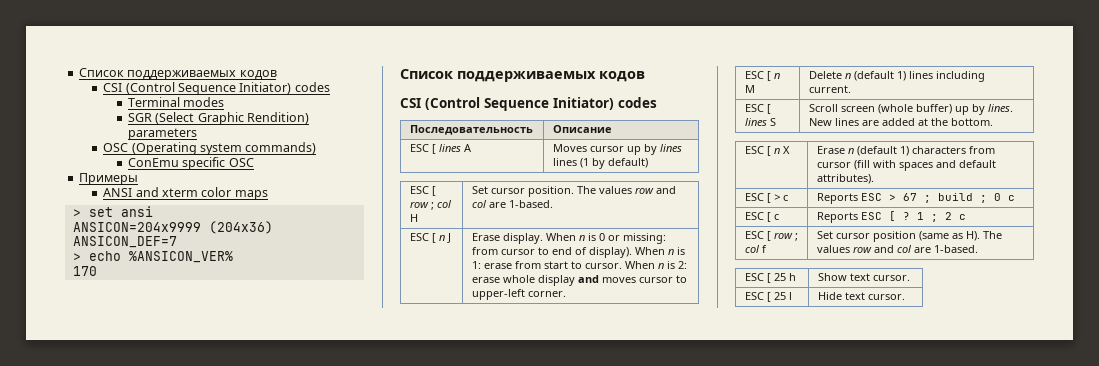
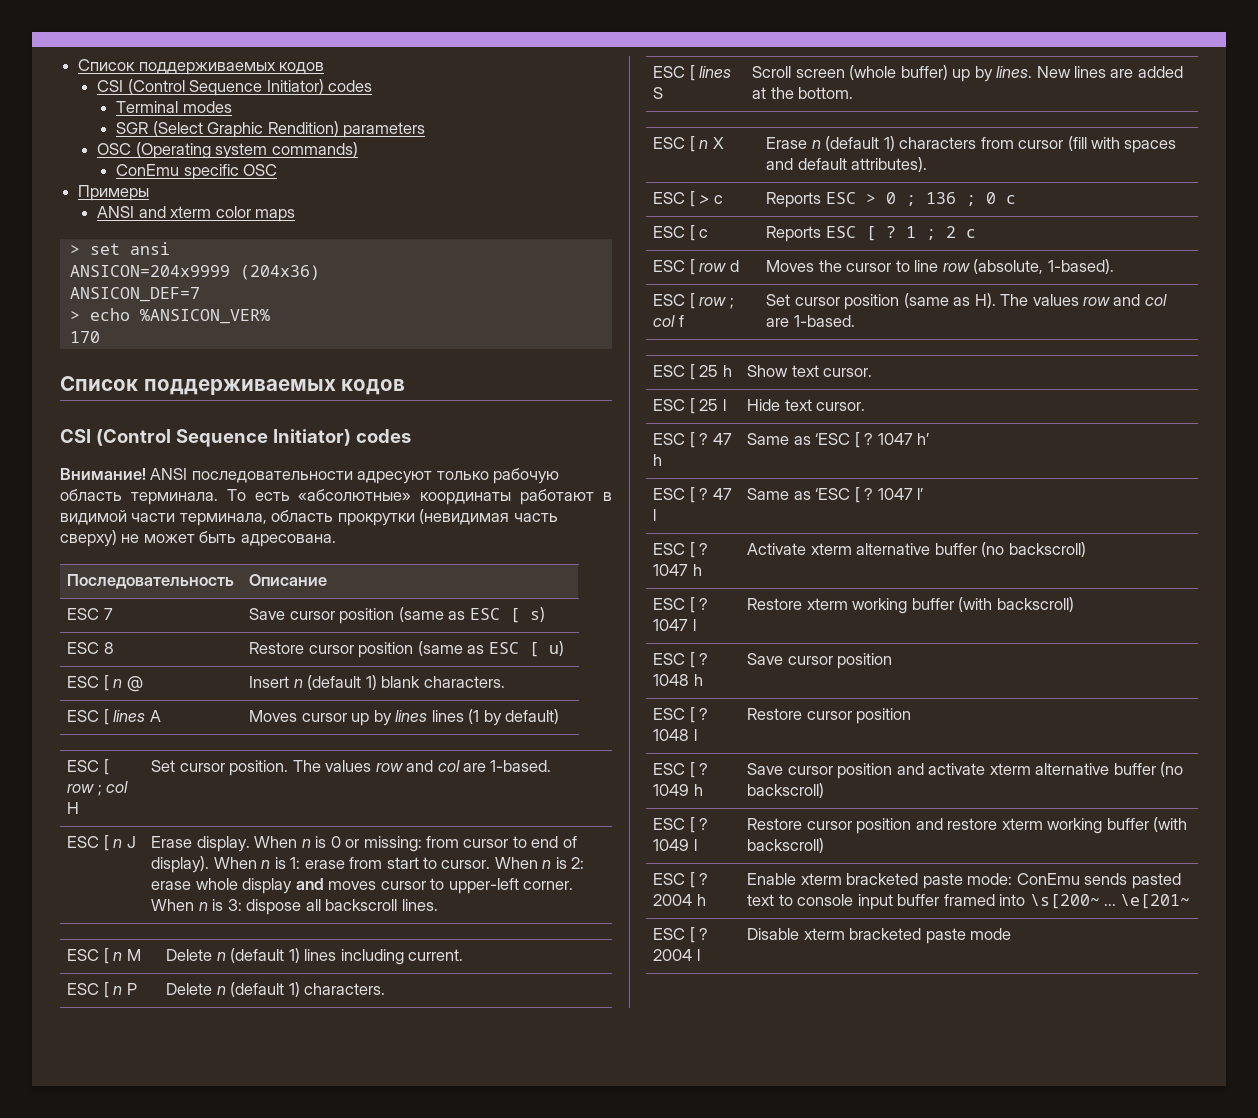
+ Внимание! ANSI последовательности адресуют только рабочую область терминала. То есть «абсолютные» координаты работают в видимой части терминала, область прокрутки (невидимая часть сверху) не может быть адресована.
  Последовательность | Описание
+ ESC 7 | Save cursor position (same as ESC [ s)
+ ESC 8 | Restore cursor position (same as ESC [ u)
+ ESC [ n @ | Insert n (default 1) blank characters.
+ When n is 3: dispose all backscroll lines.
+ ESC [ n P | Delete n (default 1) characters.
- ESC [ > c | Reports ESC > 67 ; build ; 0 c
+ ESC [ > c | Reports ESC > 0 ; 136 ; 0 c
+ ESC [ row d | Moves the cursor to line row (absolute, 1-based).
+ ESC [ ? 47 h | Same as ‘ESC [ ? 1047 h’
+ ESC [ ? 47 l | Same as ‘ESC [ ? 1047 l’
+ ESC [ ? 1047 h | Activate xterm alternative buffer (no backscroll)
+ ESC [ ? 1047 l | Restore xterm working buffer (with backscroll)
+ ESC [ ? 1048 h | Save cursor position
+ ESC [ ? 1048 l | Restore cursor position
+ ESC [ ? 1049 h | Save cursor position and activate xterm alternative buffer (no backscroll)
+ ESC [ ? 1049 l | Restore cursor position and restore xterm working buffer (with backscroll)
+ ESC [ ? 2004 h | Enable xterm bracketed paste mode: ConEmu sends pasted text to console input buffer framed into \s[200~ ... \e[201~
+ ESC [ ? 2004 l | Disable xterm bracketed paste mode

